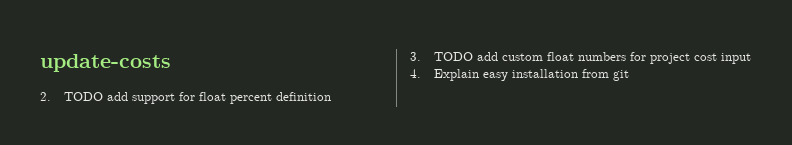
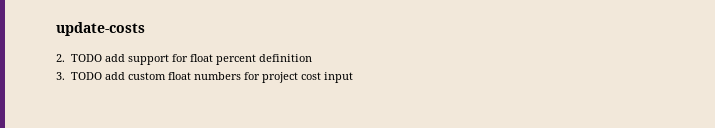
- 4. Explain easy installation from git

